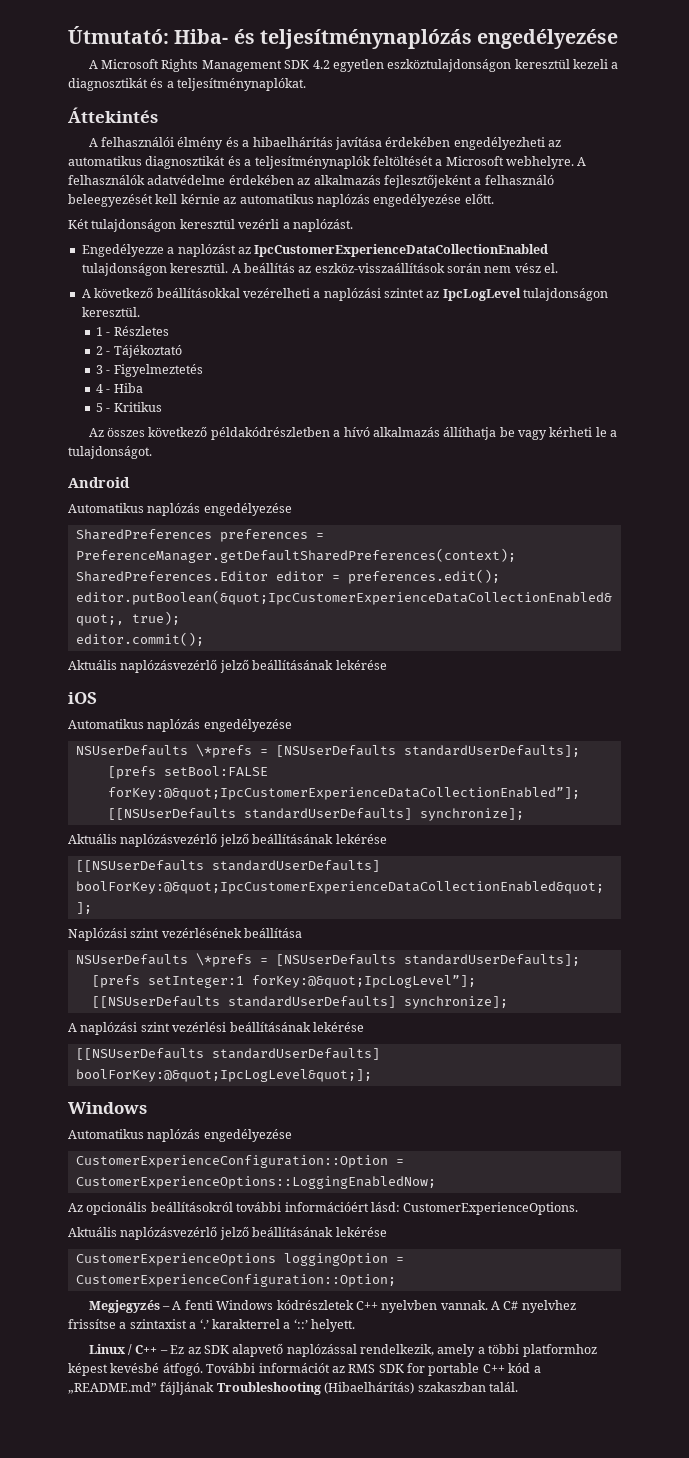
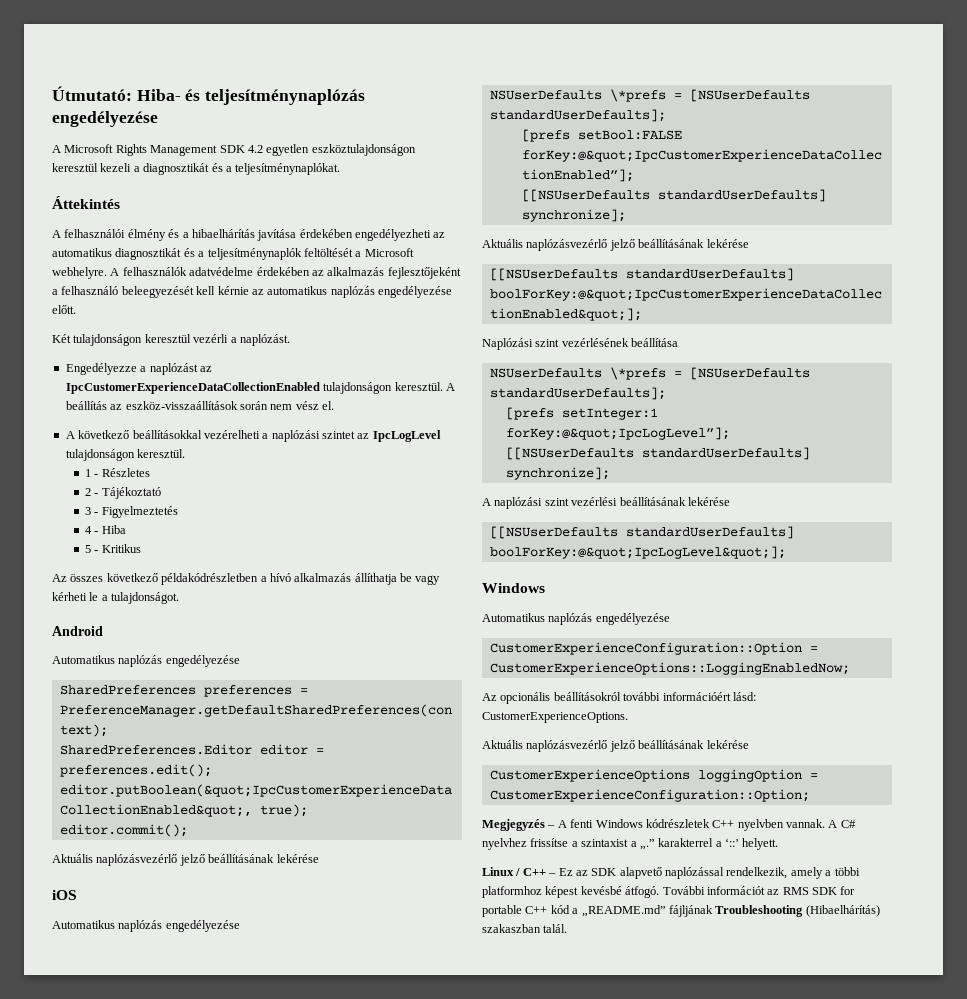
- A C# nyelvhez frissítse a szintaxist a ‘.’ karakterrel a ‘::’ helyett.
+ A C# nyelvhez frissítse a szintaxist a „.” karakterrel a ‘::’ helyett.

